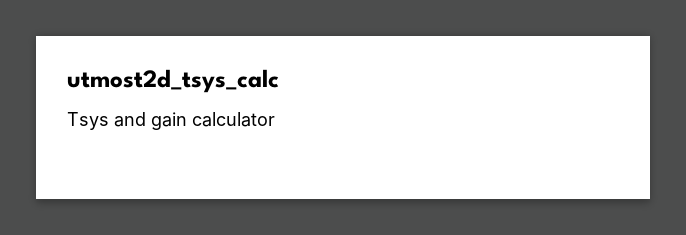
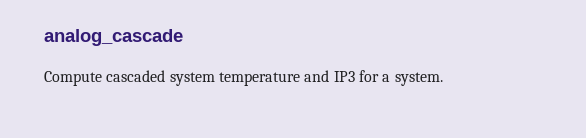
- utmost2d_tsys_calc
- Tsys and gain calculator
+ analog_cascade
+ Compute cascaded system temperature and IP3 for a system.

